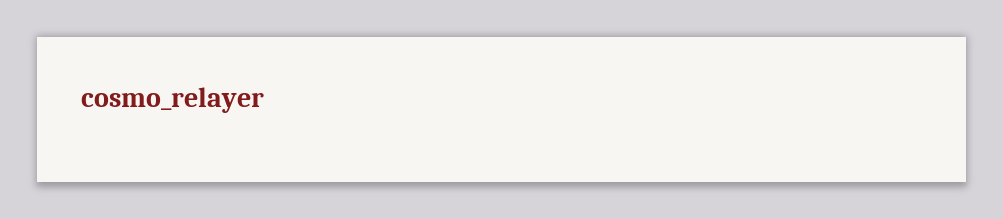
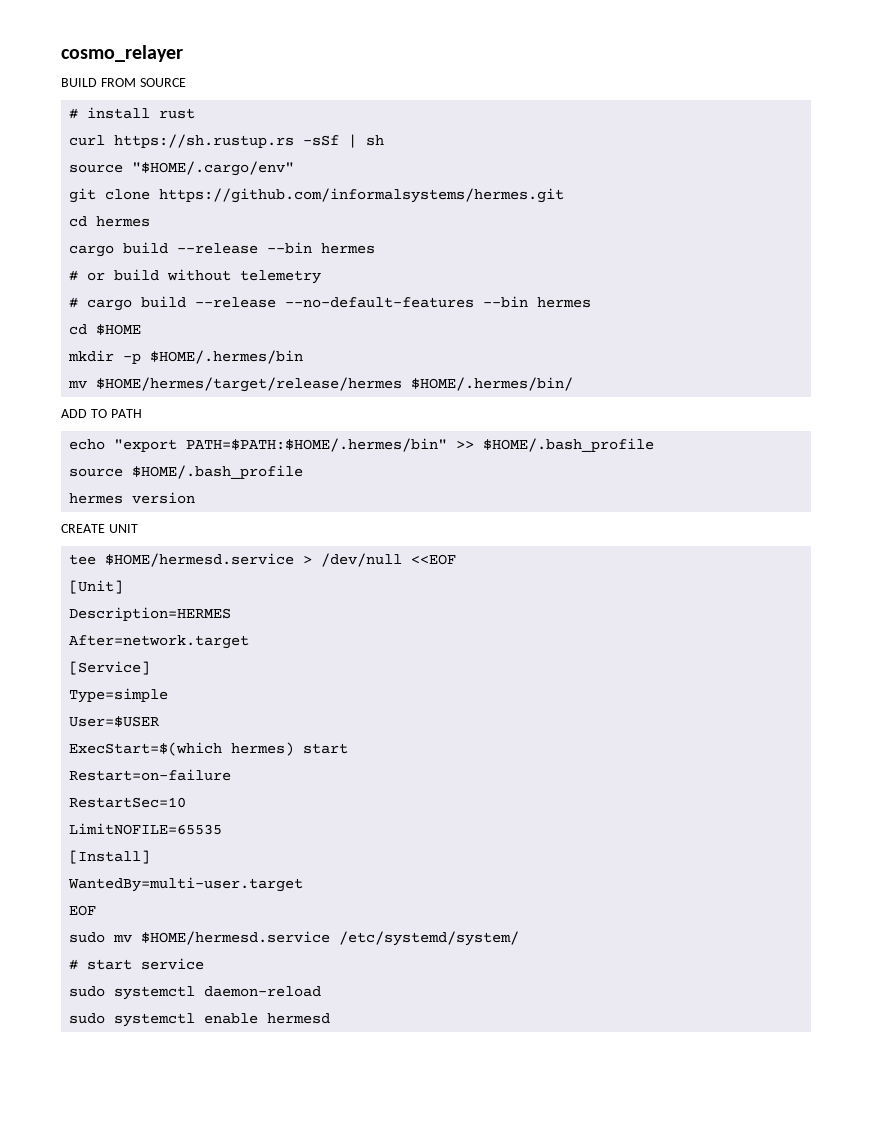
+ BUILD FROM SOURCE
+ # install rust
+ curl https://sh.rustup.rs -sSf | sh
+ source "$HOME/.cargo/env"
+ git clone https://github.com/informalsystems/hermes.git
+ cd hermes
+ cargo build --release --bin hermes
+ # or build without telemetry
+ # cargo build --release --no-default-features --bin hermes
+ cd $HOME
+ mkdir -p $HOME/.hermes/bin
+ mv $HOME/hermes/target/release/hermes $HOME/.hermes/bin/
+ ADD TO PATH
+ echo "export PATH=$PATH:$HOME/.hermes/bin" >> $HOME/.bash_profile
+ source $HOME/.bash_profile
+ hermes version
+ CREATE UNIT
+ tee $HOME/hermesd.service > /dev/null <<EOF
+ [Unit]
+ Description=HERMES
+ After=network.target
+ [Service]
+ Type=simple
+ User=$USER
+ ExecStart=$(which hermes) start
+ Restart=on-failure
+ RestartSec=10
+ LimitNOFILE=65535
+ [Install]
+ WantedBy=multi-user.target
+ EOF
+ sudo mv $HOME/hermesd.service /etc/systemd/system/
+ # start service
+ sudo systemctl daemon-reload
+ sudo systemctl enable hermesd

